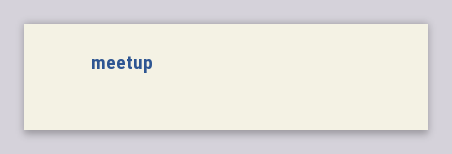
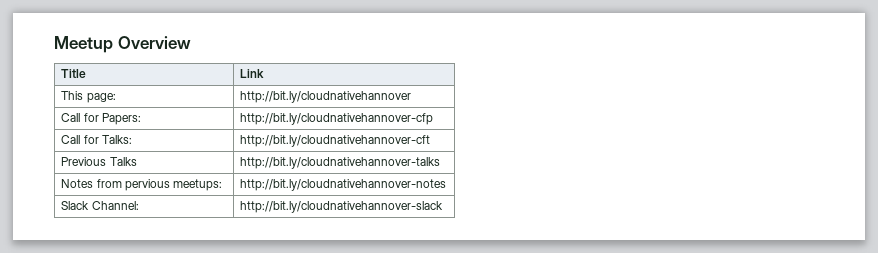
- meetup
+ Meetup Overview
+ Title | Link
+ This page: | http://bit.ly/cloudnativehannover
+ Call for Papers: | http://bit.ly/cloudnativehannover-cfp
+ Call for Talks: | http://bit.ly/cloudnativehannover-cft
+ Previous Talks | http://bit.ly/cloudnativehannover-talks
+ Notes from pervious meetups: | http://bit.ly/cloudnativehannover-notes
+ Slack Channel: | http://bit.ly/cloudnativehannover-slack

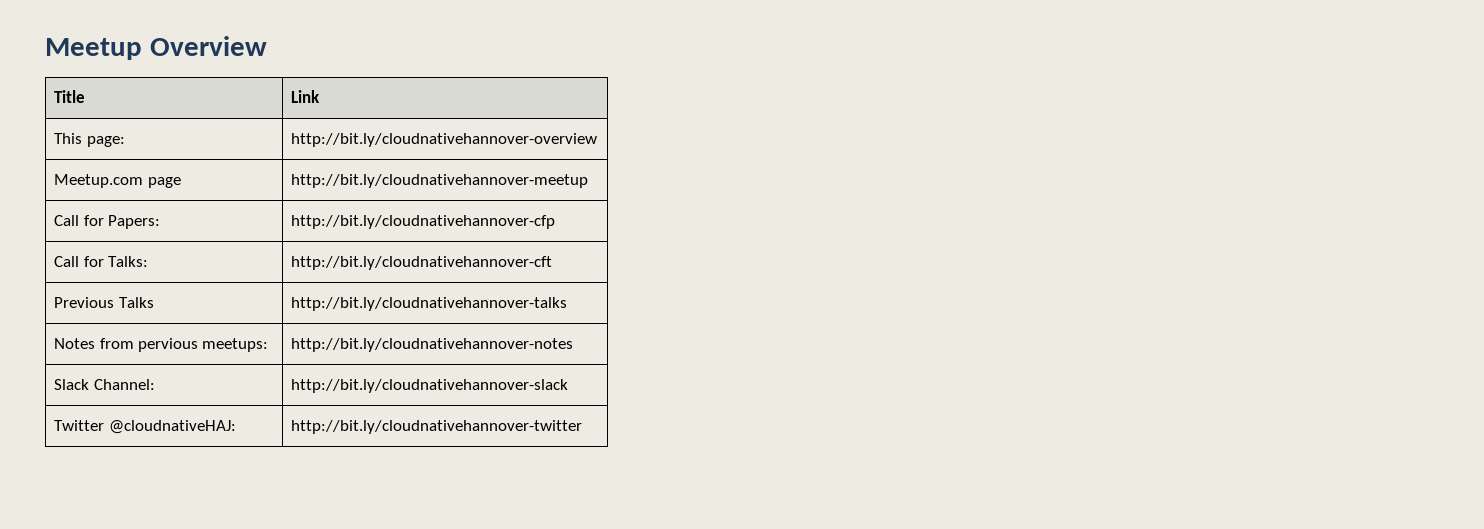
- This page: | http://bit.ly/cloudnativehannover
+ This page: | http://bit.ly/cloudnativehannover-overview
+ Meetup.com page | http://bit.ly/cloudnativehannover-meetup
+ Twitter @cloudnativeHAJ: | http://bit.ly/cloudnativehannover-twitter

